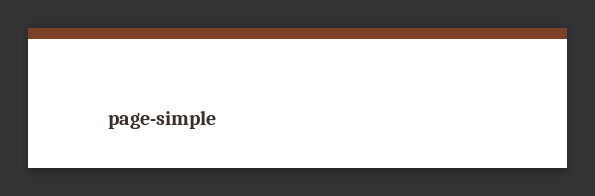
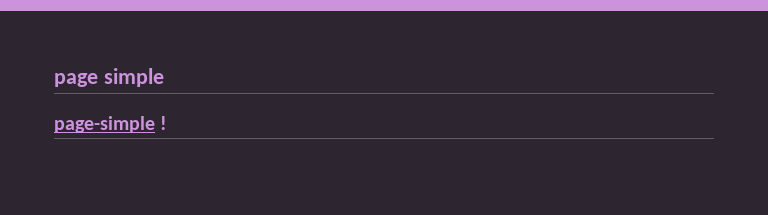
- page-simple
+ page simple
+ page-simple !

